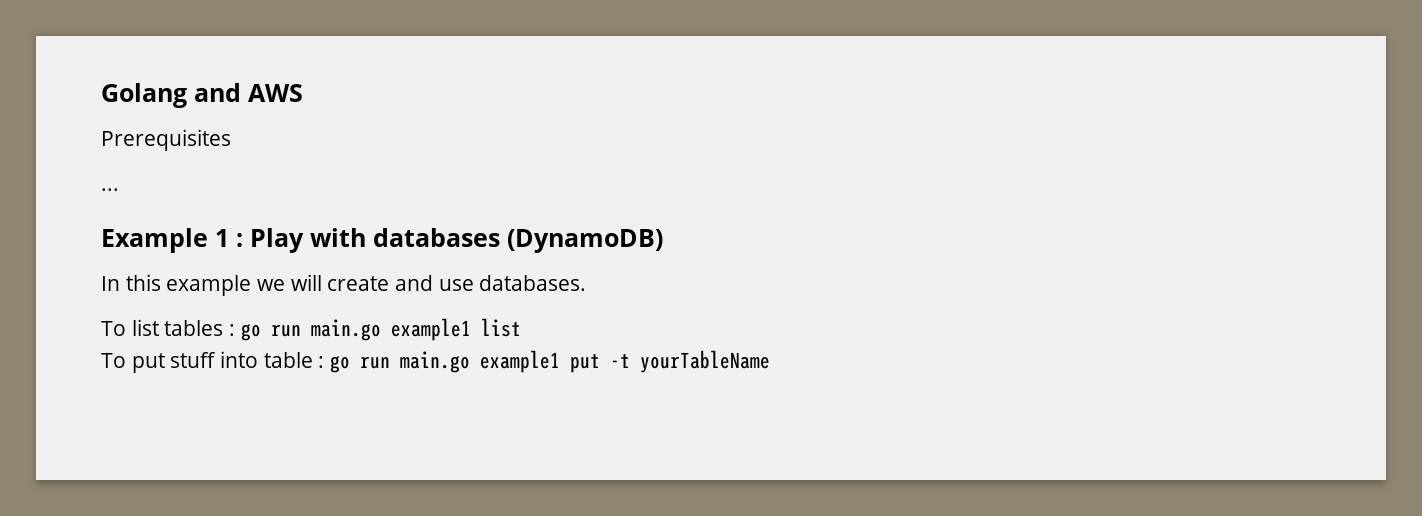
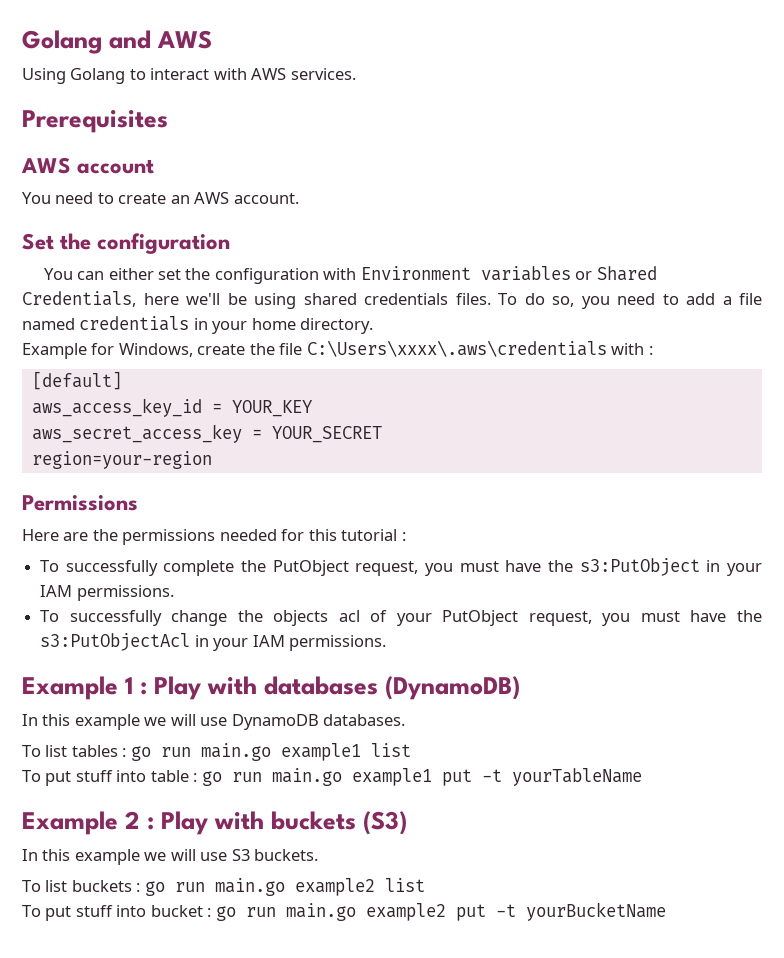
+ Using Golang to interact with AWS services.
  Prerequisites
- ...
+ AWS account
+ You need to create an AWS account.
+ Set the configuration
+ You can either set the configuration with Environment variables or Shared Credentials, here we'll be using shared credentials files. To do so, you need to add a file named credentials in your home directory.
+ Example for Windows, create the file C:\Users\xxxx\.aws\credentials with :
+ [default]
+ aws_access_key_id = YOUR_KEY
+ aws_secret_access_key = YOUR_SECRET
+ region=your-region
+ Permissions
+ Here are the permissions needed for this tutorial :
+ To successfully complete the PutObject request, you must have the s3:PutObject in your IAM permissions.
+ To successfully change the objects acl of your PutObject request, you must have the s3:PutObjectAcl in your IAM permissions.
- In this example we will create and use databases.
+ In this example we will use DynamoDB databases.
+ Example 2 : Play with buckets (S3)
+ In this example we will use S3 buckets.
+ To list buckets : go run main.go example2 list
+ To put stuff into bucket : go run main.go example2 put -t yourBucketName

